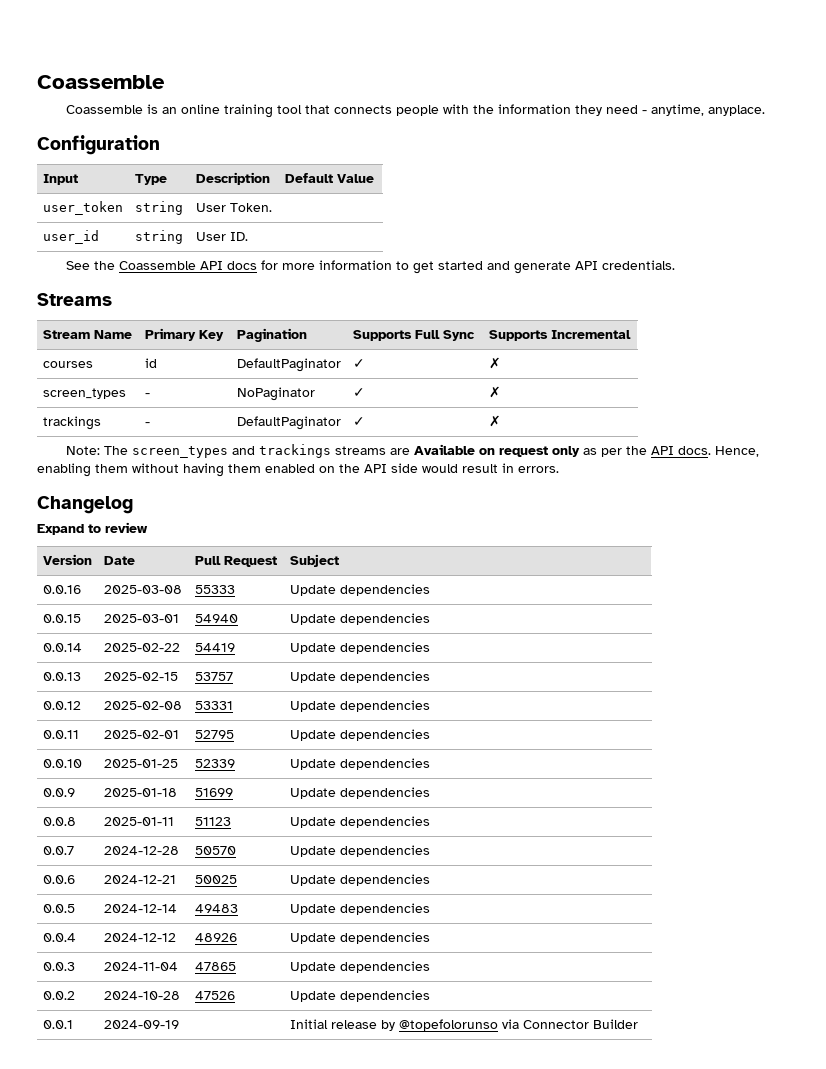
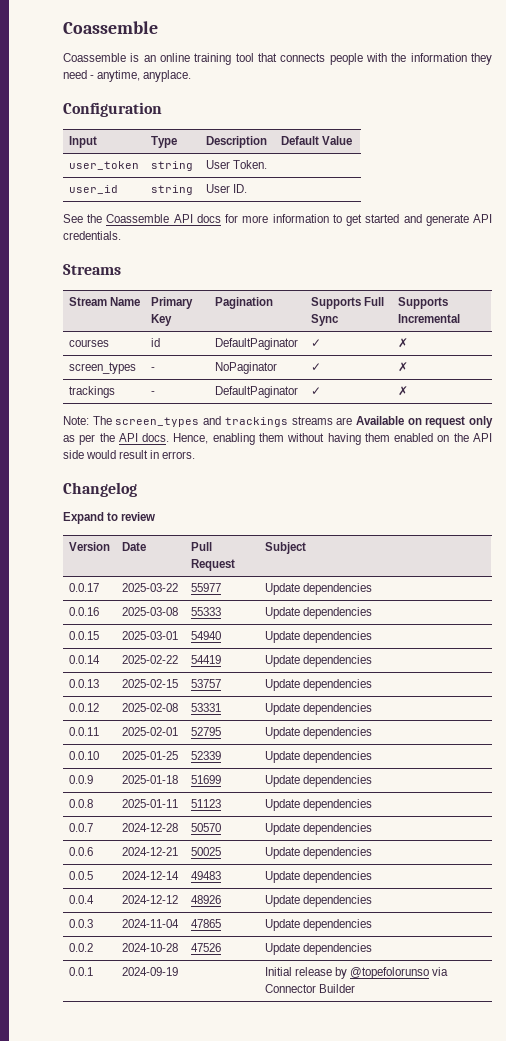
+ 0.0.17 | 2025-03-22 | 55977 | Update dependencies

